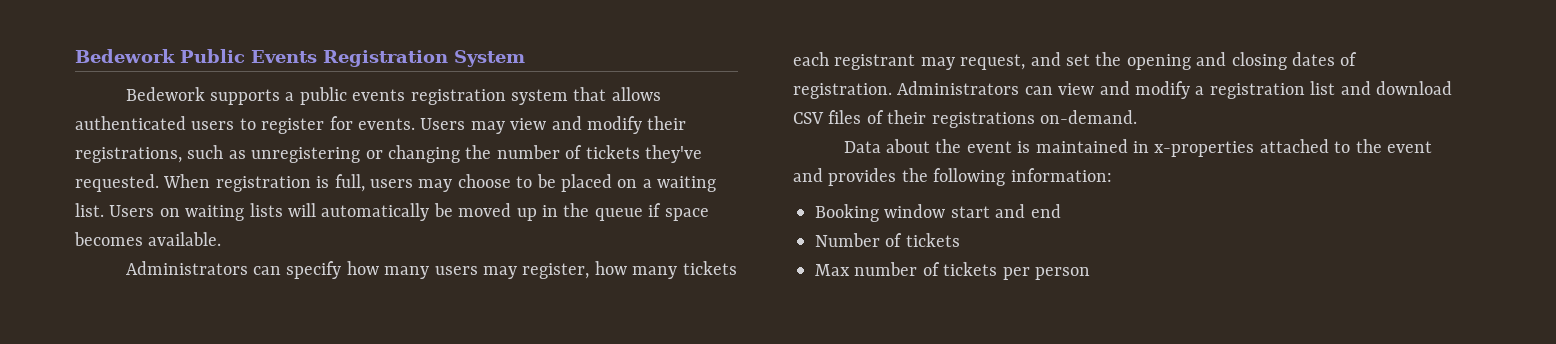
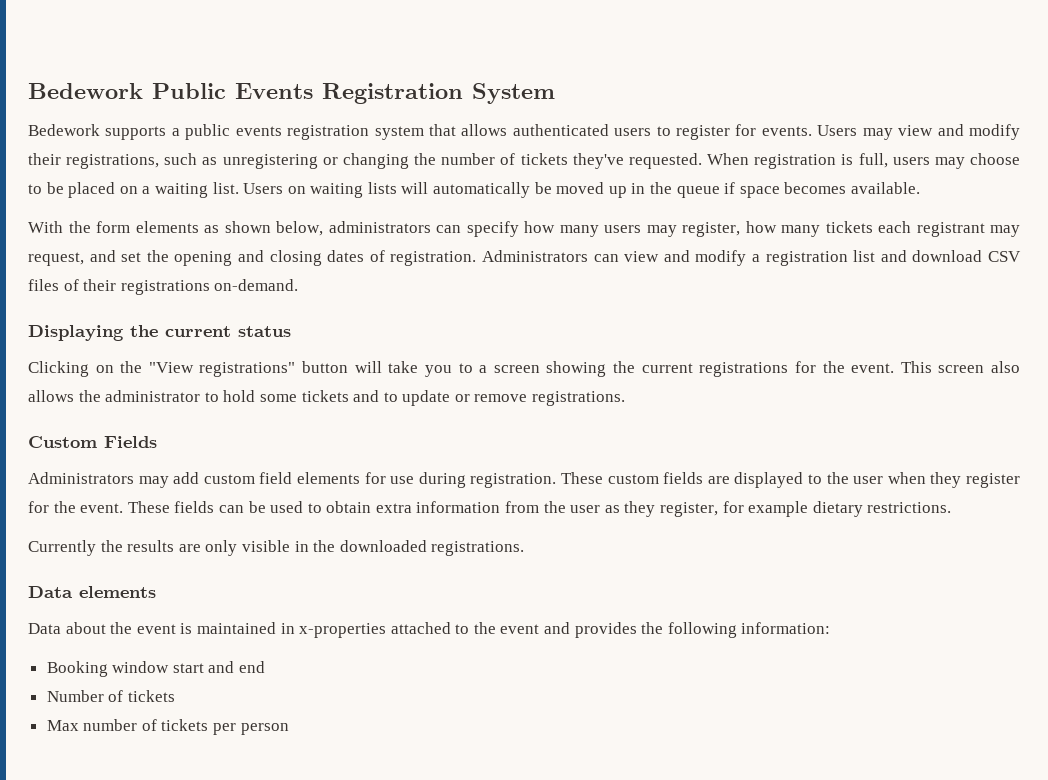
- Administrators can specify how many users may register, how many tickets each registrant may request, and set the opening and closing dates of registration.
+ With the form elements as shown below, administrators can specify how many users may register, how many tickets each registrant may request, and set the opening and closing dates of registration.
+ Displaying the current status
+ Clicking on the "View registrations" button will take you to a screen showing the current registrations for the event. This screen also allows the administrator to hold some tickets and to update or remove registrations.
+ Custom Fields
+ Administrators may add custom field elements for use during registration. These custom fields are displayed to the user when they register for the event. These fields can be used to obtain extra information from the user as they register, for example dietary restrictions.
+ Currently the results are only visible in the downloaded registrations.
+ Data elements

